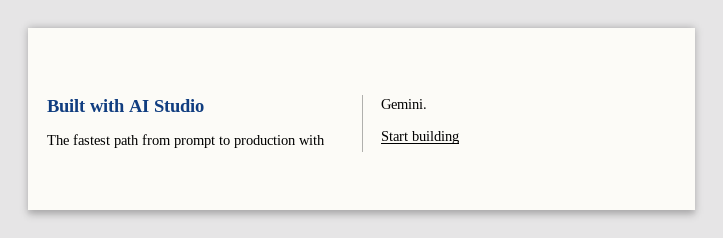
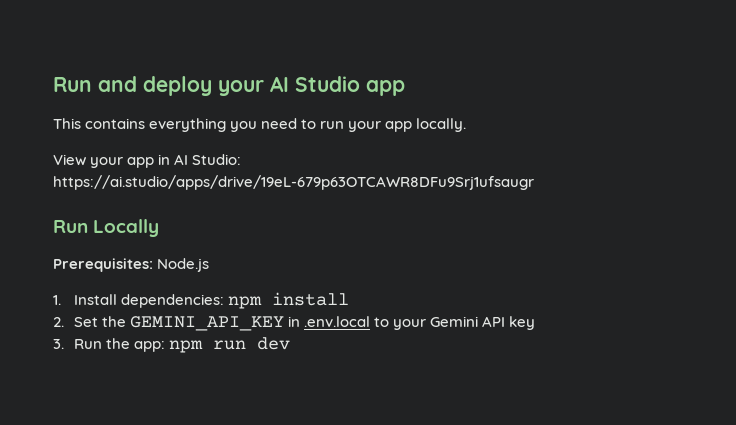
- Built with AI Studio
- The fastest path from prompt to production with Gemini.
- Start building
+ Run and deploy your AI Studio app
+ This contains everything you need to run your app locally.
+ View your app in AI Studio: https://ai.studio/apps/drive/19eL-679p63OTCAWR8DFu9Srj1ufsaugr
+ Run Locally
+ Prerequisites: Node.js
+ 1. Install dependencies: npm install
+ 2. Set the GEMINI_API_KEY in .env.local to your Gemini API key
+ 3. Run the app: npm run dev

